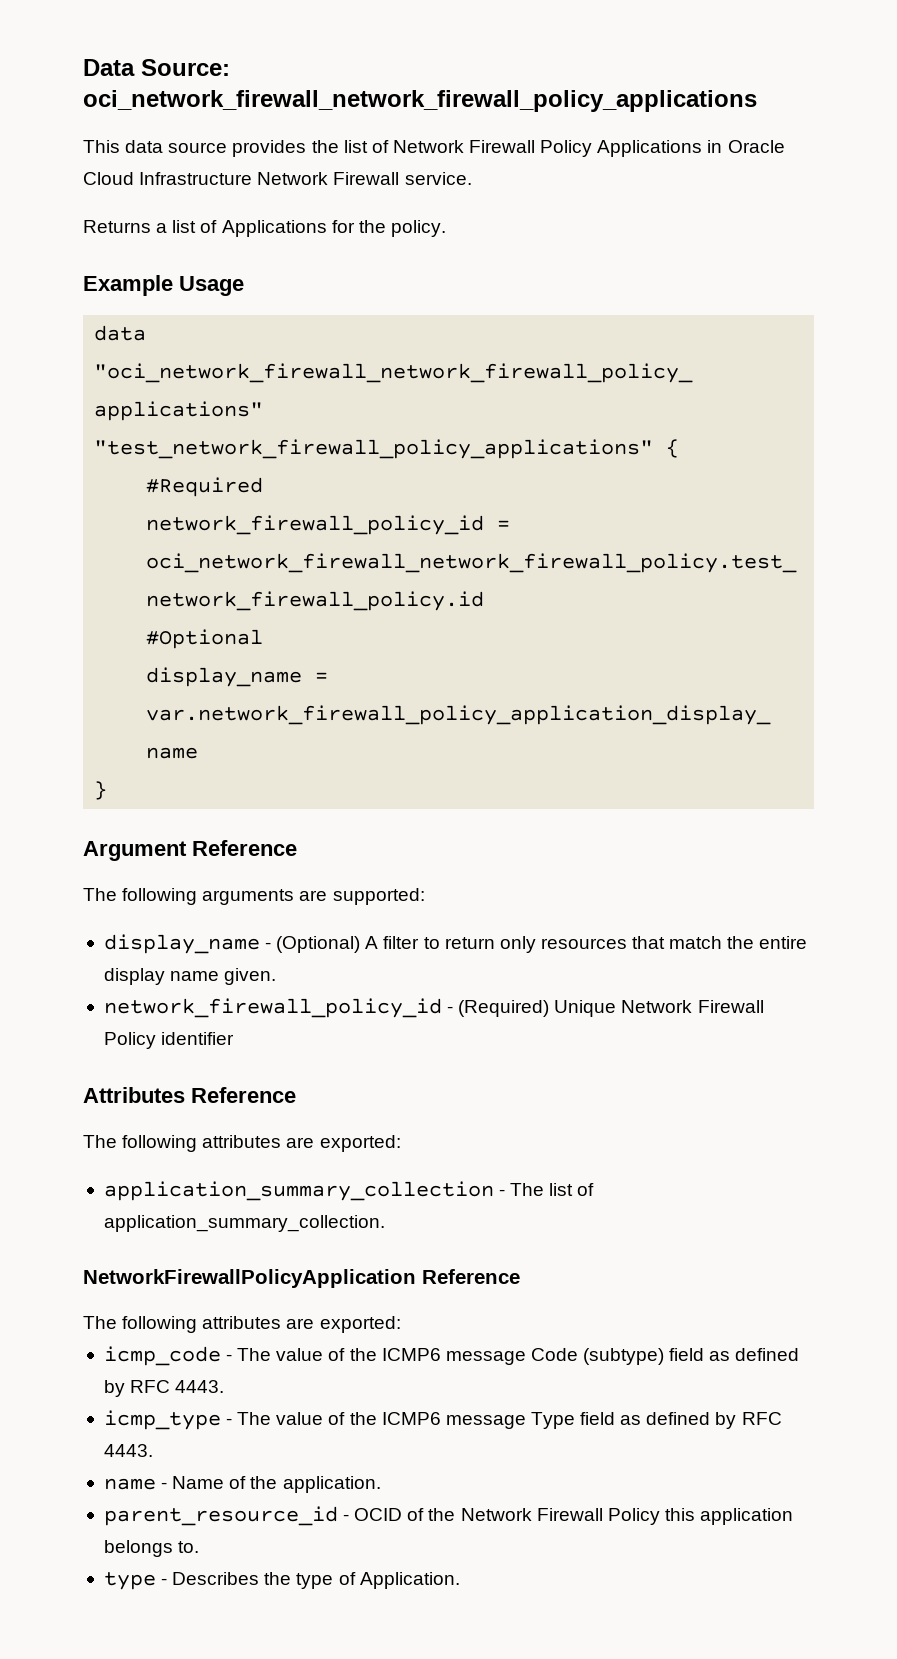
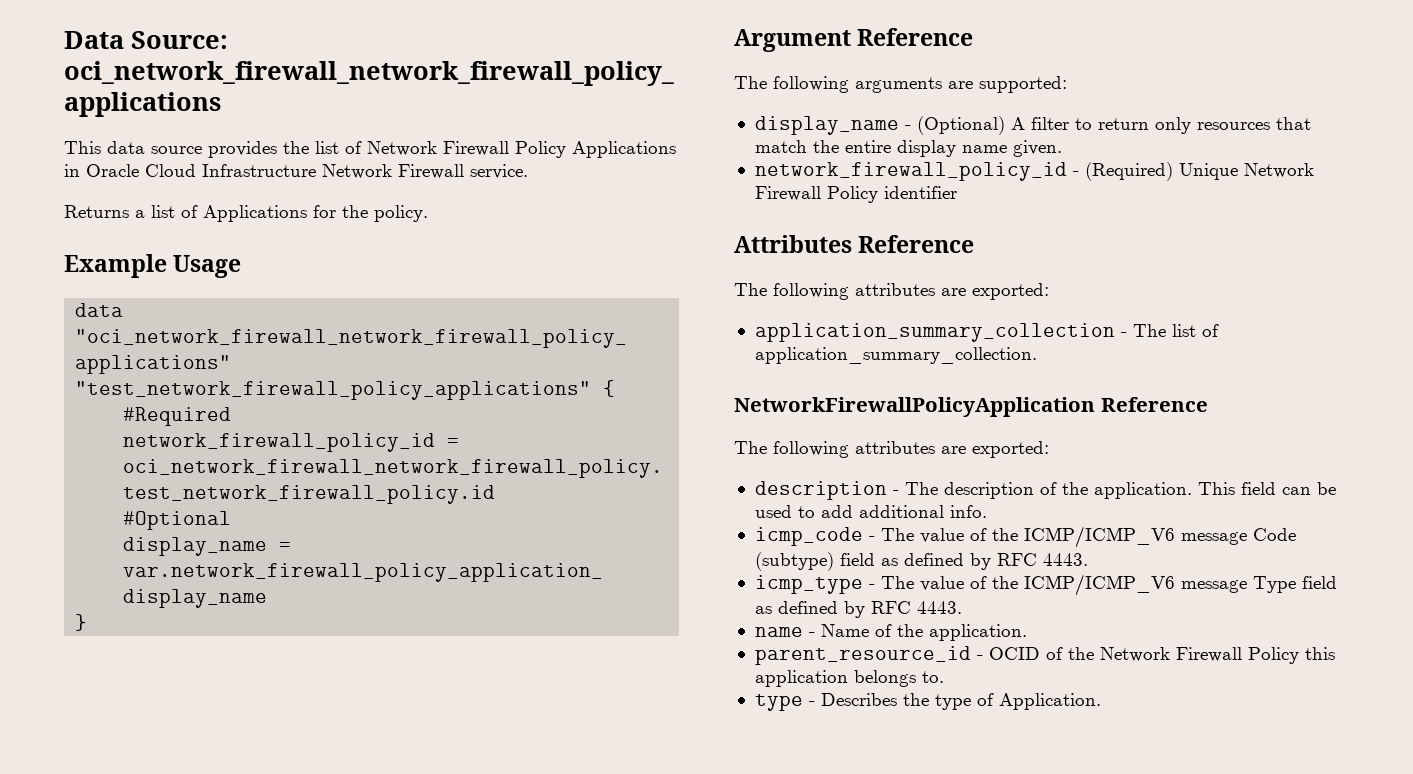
+ description - The description of the application. This field can be used to add additional info.
- icmp_code - The value of the ICMP6 message Code (subtype) field as defined by RFC 4443.
+ icmp_code - The value of the ICMP/ICMP_V6 message Code (subtype) field as defined by RFC 4443.
- icmp_type - The value of the ICMP6 message Type field as defined by RFC 4443.
+ icmp_type - The value of the ICMP/ICMP_V6 message Type field as defined by RFC 4443.

